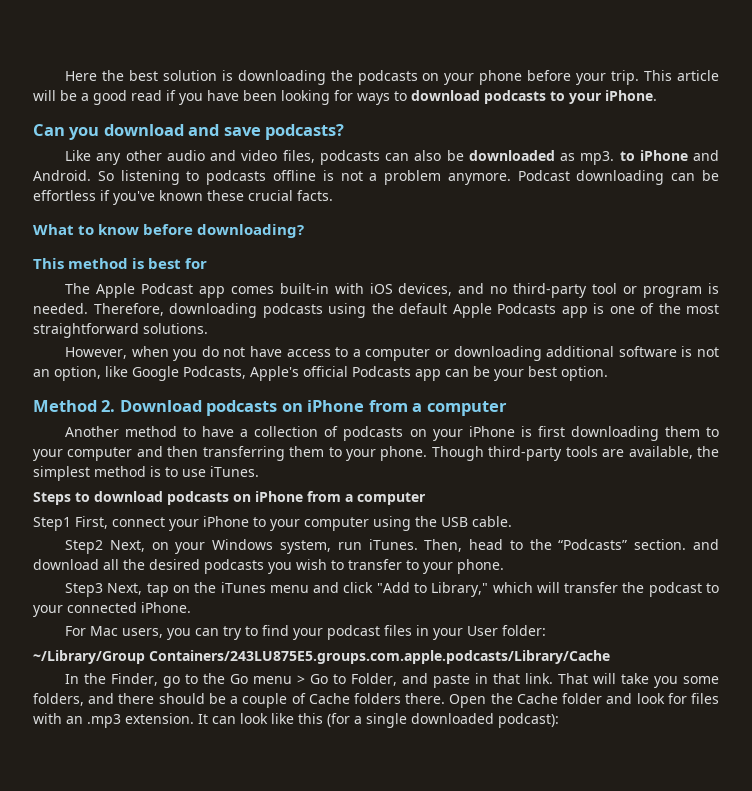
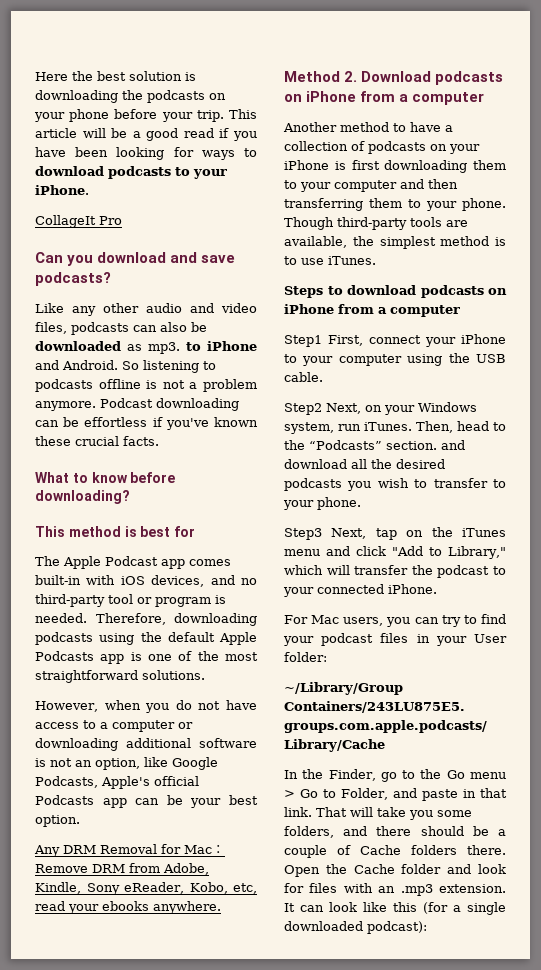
+ CollageIt Pro
+ Any DRM Removal for Mac：Remove DRM from Adobe, Kindle, Sony eReader, Kobo, etc, read your ebooks anywhere.

